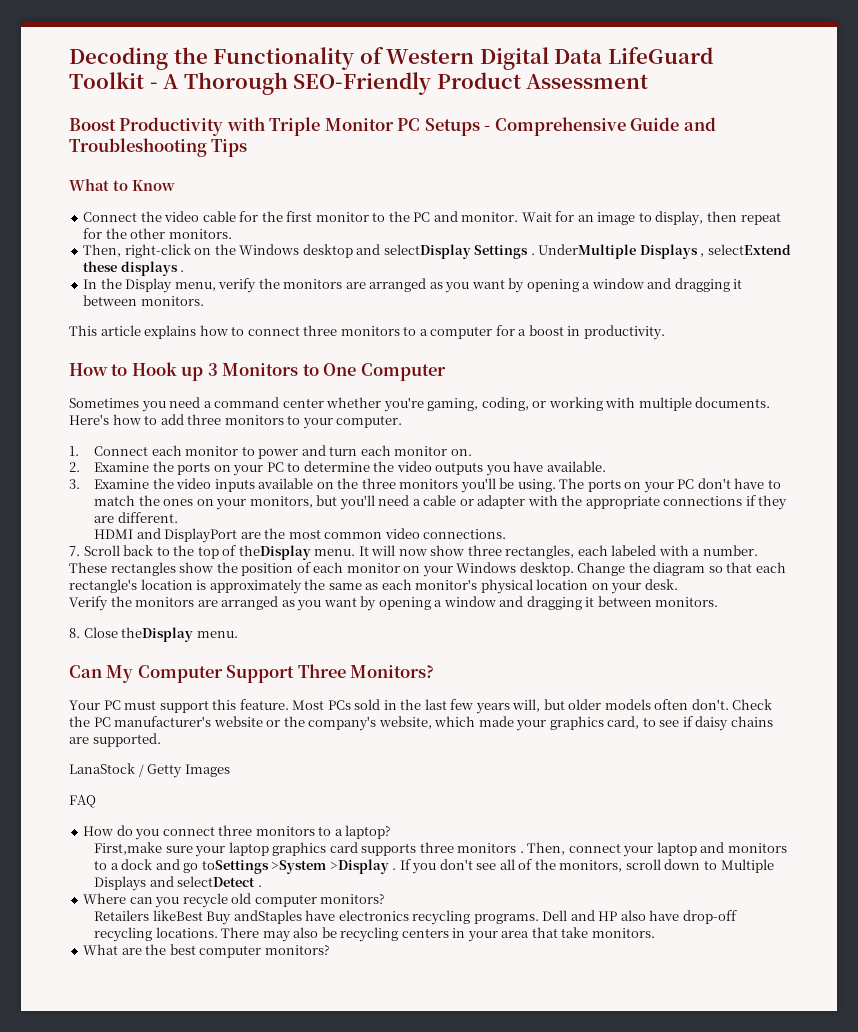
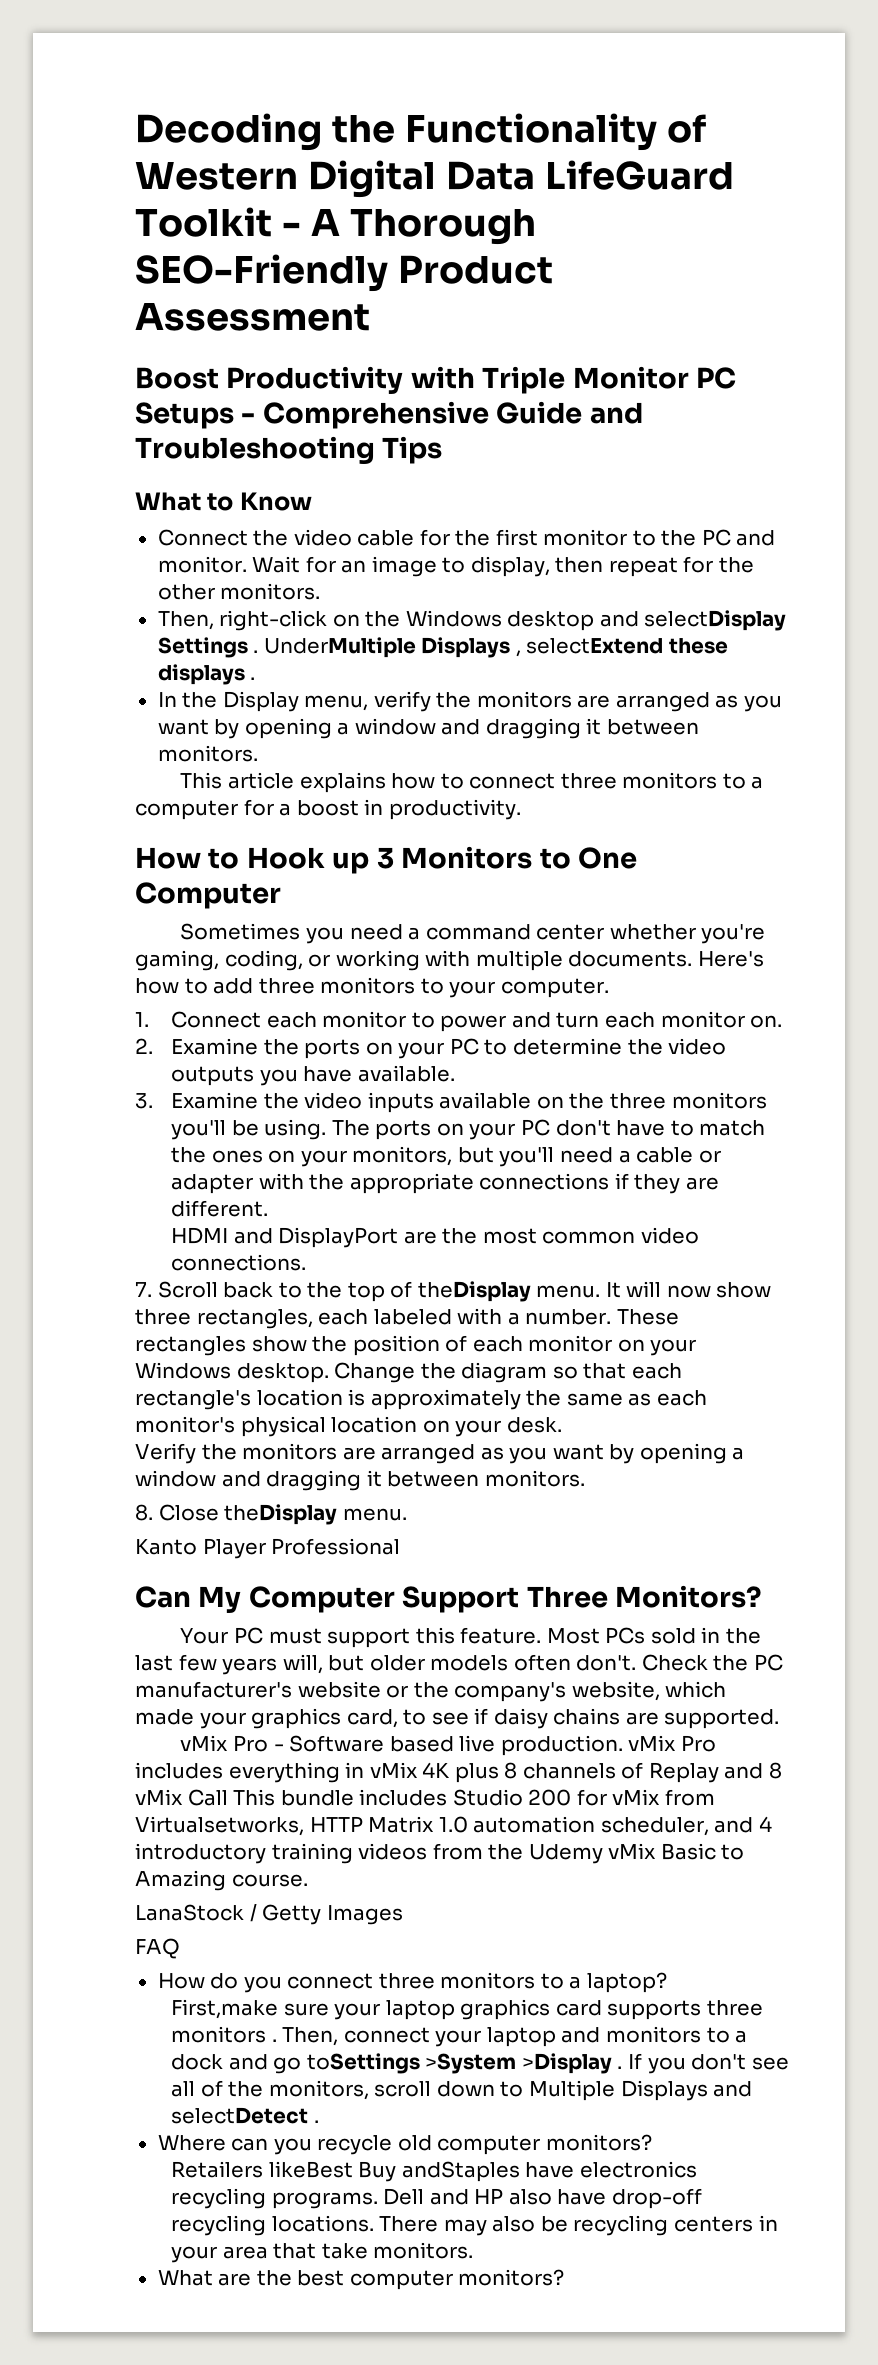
+ Kanto Player Professional
+ vMix Pro - Software based live production. vMix Pro includes everything in vMix 4K plus 8 channels of Replay and 8 vMix Call This bundle includes Studio 200 for vMix from Virtualsetworks, HTTP Matrix 1.0 automation scheduler, and 4 introductory training videos from the Udemy vMix Basic to Amazing course.

